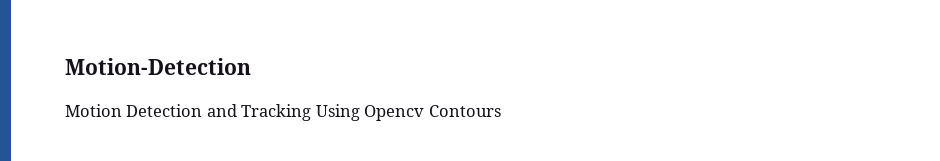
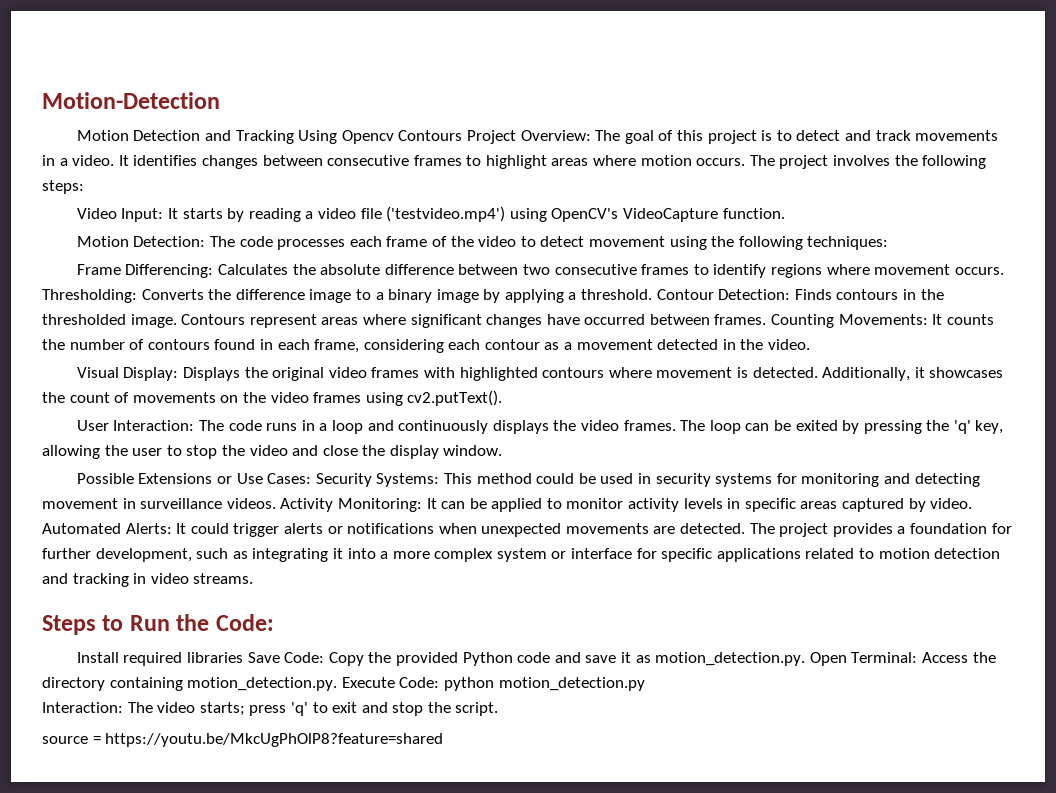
- Motion Detection and Tracking Using Opencv Contours
+ Motion Detection and Tracking Using Opencv Contours Project Overview: The goal of this project is to detect and track movements in a video. It identifies changes between consecutive frames to highlight areas where motion occurs. The project involves the following steps:
+ Video Input: It starts by reading a video file ('testvideo.mp4') using OpenCV's VideoCapture function.
+ Motion Detection: The code processes each frame of the video to detect movement using the following techniques:
+ Frame Differencing: Calculates the absolute difference between two consecutive frames to identify regions where movement occurs. Thresholding: Converts the difference image to a binary image by applying a threshold. Contour Detection: Finds contours in the thresholded image. Contours represent areas where significant changes have occurred between frames. Counting Movements: It counts the number of contours found in each frame, considering each contour as a movement detected in the video.
+ Visual Display: Displays the original video frames with highlighted contours where movement is detected. Additionally, it showcases the count of movements on the video frames using cv2.putText().
+ User Interaction: The code runs in a loop and continuously displays the video frames. The loop can be exited by pressing the 'q' key, allowing the user to stop the video and close the display window.
+ Possible Extensions or Use Cases: Security Systems: This method could be used in security systems for monitoring and detecting movement in surveillance videos. Activity Monitoring: It can be applied to monitor activity levels in specific areas captured by video. Automated Alerts: It could trigger alerts or notifications when unexpected movements are detected. The project provides a foundation for further development, such as integrating it into a more complex system or interface for specific applications related to motion detection and tracking in video streams.
+ Steps to Run the Code:
+ Install required libraries Save Code: Copy the provided Python code and save it as motion_detection.py. Open Terminal: Access the directory containing motion_detection.py. Execute Code: python motion_detection.py
+ Interaction: The video starts; press 'q' to exit and stop the script.
+ source = https://youtu.be/MkcUgPhOlP8?feature=shared

